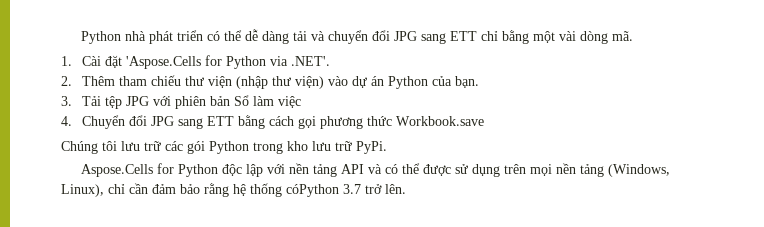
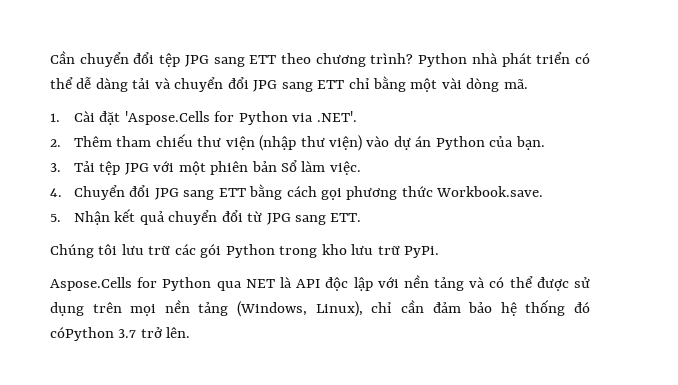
+ Cần chuyển đổi tệp JPG sang ETT theo chương trình?
- 3. Tải tệp JPG với phiên bản Sổ làm việc
+ 3. Tải tệp JPG với một phiên bản Sổ làm việc.
- 4. Chuyển đổi JPG sang ETT bằng cách gọi phương thức Workbook.save
+ 4. Chuyển đổi JPG sang ETT bằng cách gọi phương thức Workbook.save.
+ 5. Nhận kết quả chuyển đổi từ JPG sang ETT.
- Aspose.Cells for Python độc lập với nền tảng API và có thể được sử dụng trên mọi nền tảng (Windows, Linux), chỉ cần đảm bảo rằng hệ thống cóPython 3.7 trở lên.
+ Aspose.Cells for Python qua NET là API độc lập với nền tảng và có thể được sử dụng trên mọi nền tảng (Windows, Linux), chỉ cần đảm bảo hệ thống đó cóPython 3.7 trở lên.

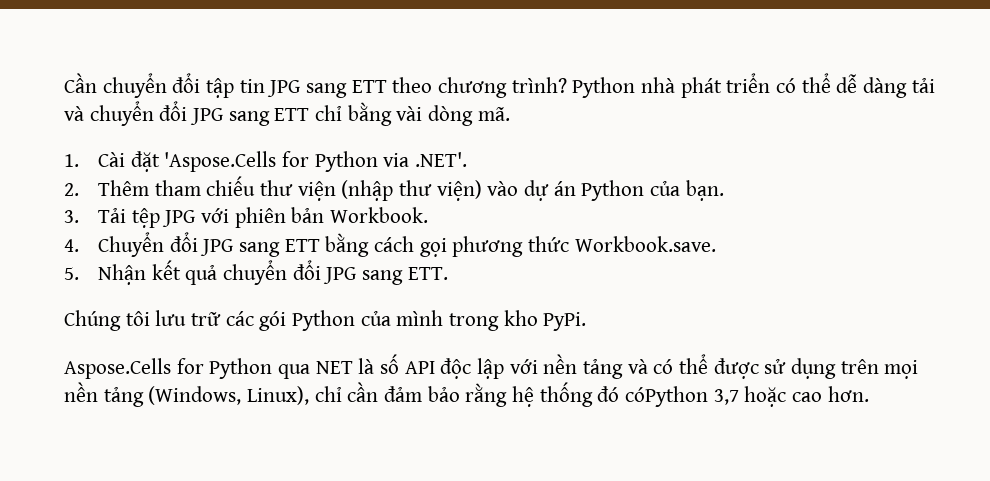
- Cần chuyển đổi tệp JPG sang ETT theo chương trình?
+ Cần chuyển đổi tập tin JPG sang ETT theo chương trình?
- Python nhà phát triển có thể dễ dàng tải và chuyển đổi JPG sang ETT chỉ bằng một vài dòng mã.
+ Python nhà phát triển có thể dễ dàng tải và chuyển đổi JPG sang ETT chỉ bằng vài dòng mã.
- 3. Tải tệp JPG với một phiên bản Sổ làm việc.
+ 3. Tải tệp JPG với phiên bản Workbook.
- 5. Nhận kết quả chuyển đổi từ JPG sang ETT.
+ 5. Nhận kết quả chuyển đổi JPG sang ETT.
- Chúng tôi lưu trữ các gói Python trong kho lưu trữ PyPi.
+ Chúng tôi lưu trữ các gói Python của mình trong kho PyPi.
- Aspose.Cells for Python qua NET là API độc lập với nền tảng và có thể được sử dụng trên mọi nền tảng (Windows, Linux), chỉ cần đảm bảo hệ thống đó cóPython 3.7 trở lên.
+ Aspose.Cells for Python qua NET là số API độc lập với nền tảng và có thể được sử dụng trên mọi nền tảng (Windows, Linux), chỉ cần đảm bảo rằng hệ thống đó cóPython 3,7 hoặc cao hơn.

